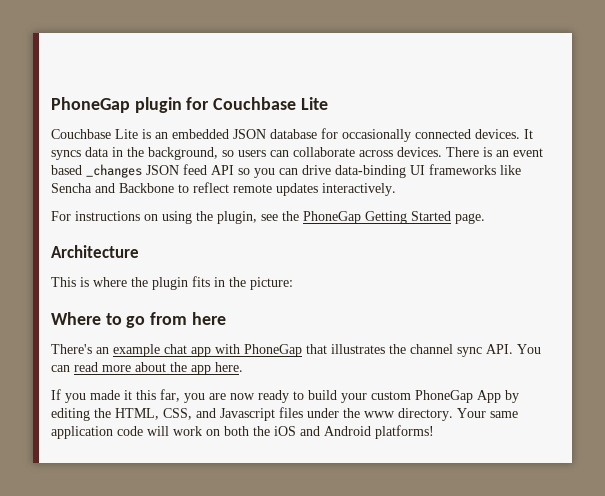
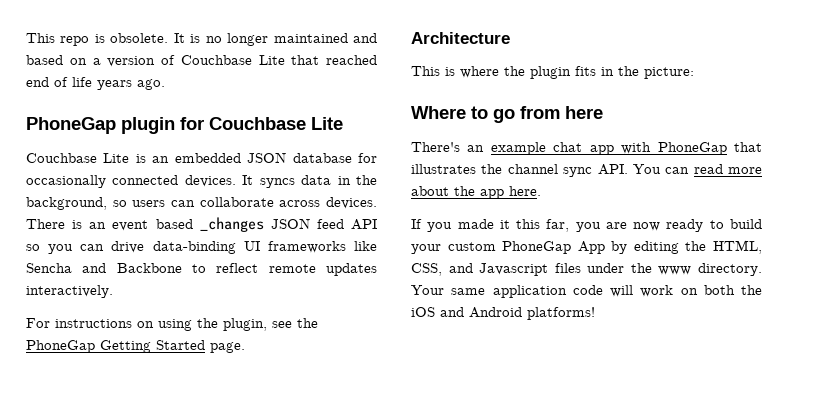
+ This repo is obsolete. It is no longer maintained and based on a version of Couchbase Lite that reached end of life years ago.

